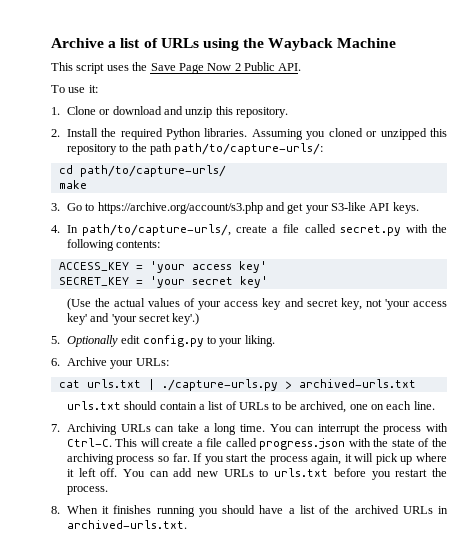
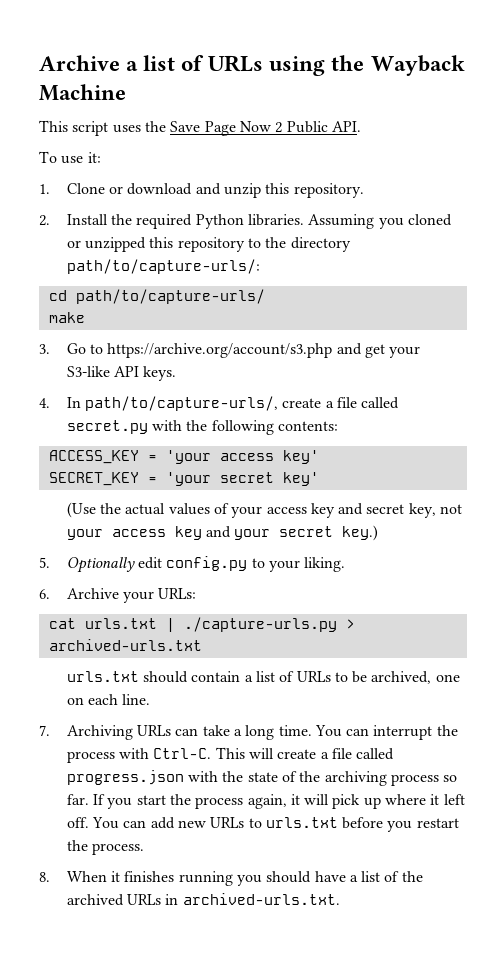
- Assuming you cloned or unzipped this repository to the path path/to/capture-urls/:
+ Assuming you cloned or unzipped this repository to the directory path/to/capture-urls/:
- (Use the actual values of your access key and secret key, not 'your access key' and 'your secret key'.)
+ (Use the actual values of your access key and secret key, not your access key and your secret key.)

